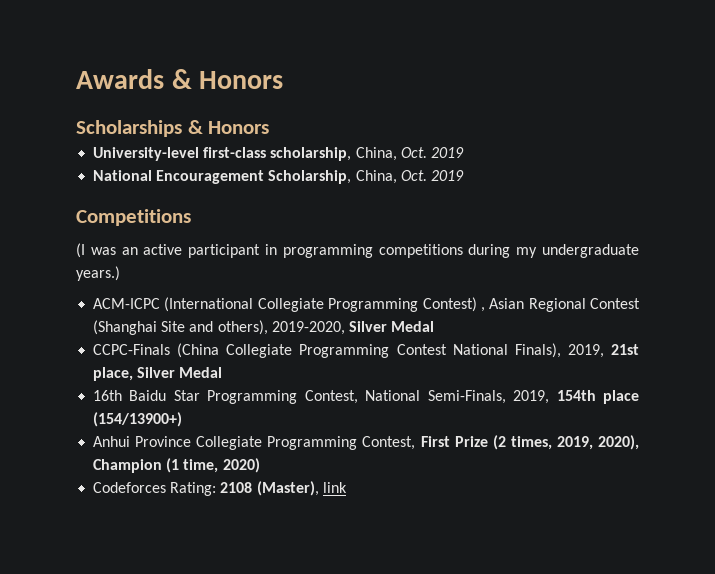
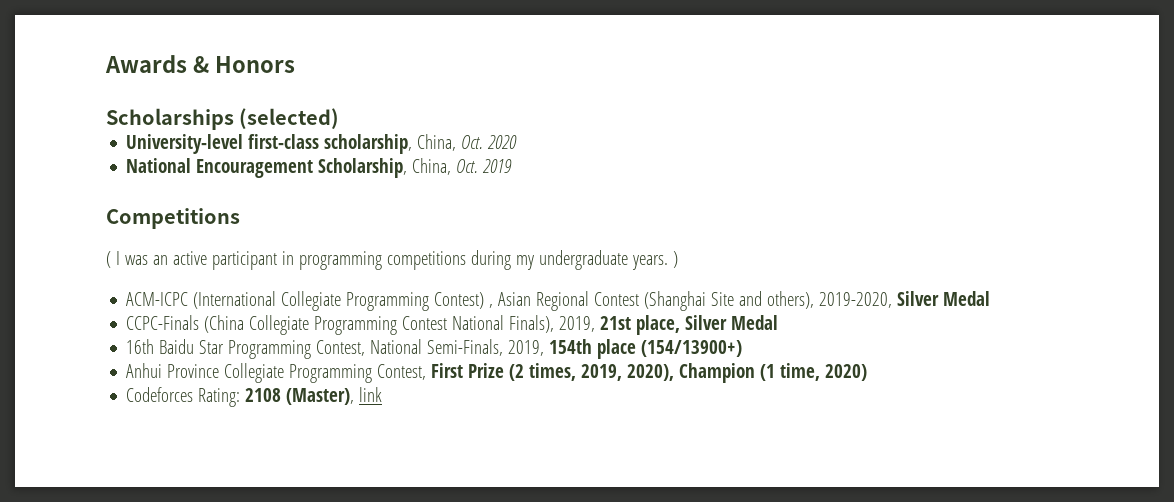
- Scholarships & Honors
+ Scholarships (selected)
- University-level first-class scholarship, China, Oct. 2019
+ University-level first-class scholarship, China, Oct. 2020
- (I was an active participant in programming competitions during my undergraduate years.)
+ ( I was an active participant in programming competitions during my undergraduate years. )

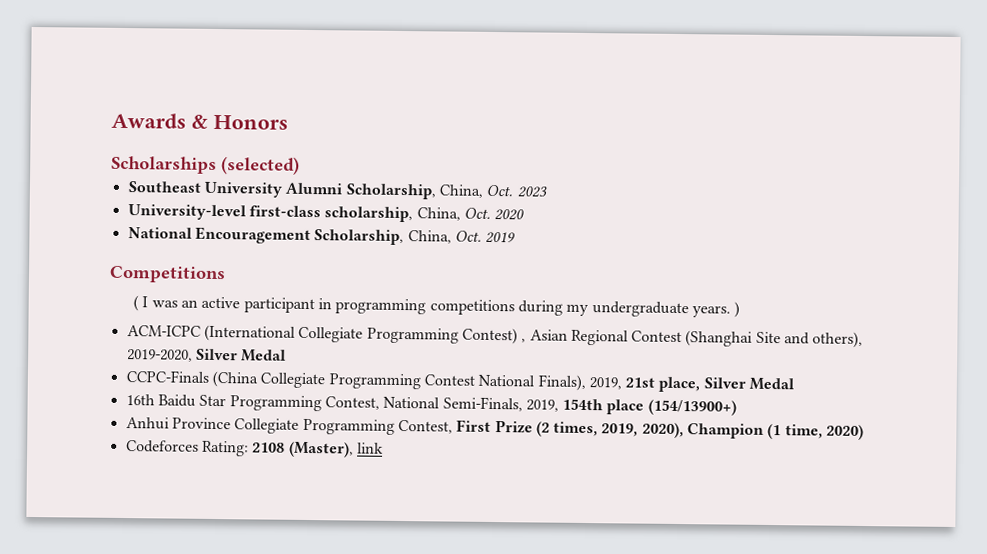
+ Southeast University Alumni Scholarship, China, Oct. 2023

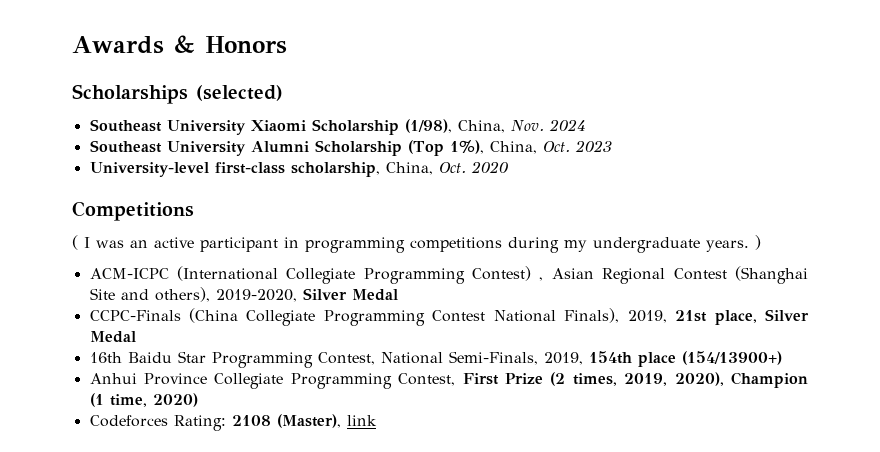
+ Southeast University Xiaomi Scholarship (1/98), China, Nov. 2024
- Southeast University Alumni Scholarship, China, Oct. 2023
+ Southeast University Alumni Scholarship (Top 1%), China, Oct. 2023
- National Encouragement Scholarship, China, Oct. 2019

